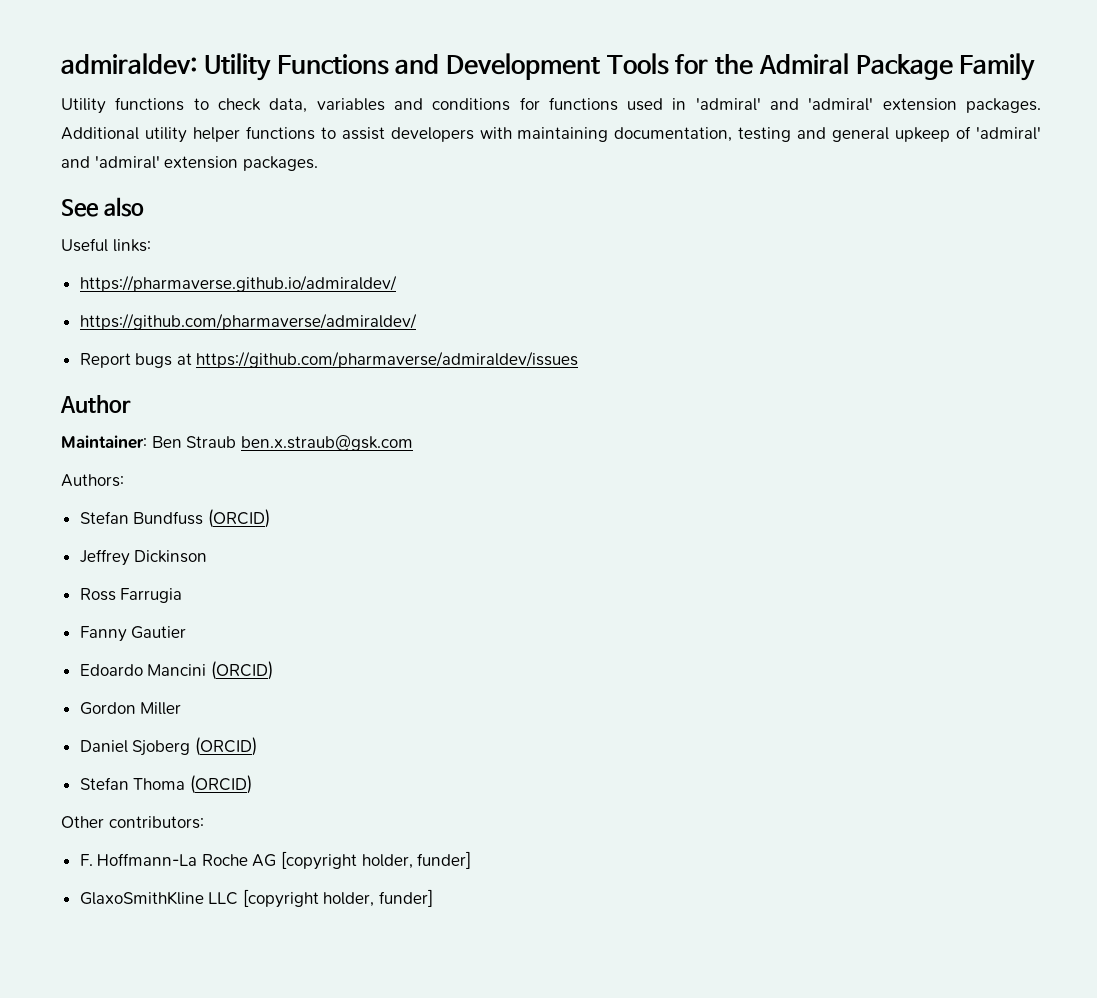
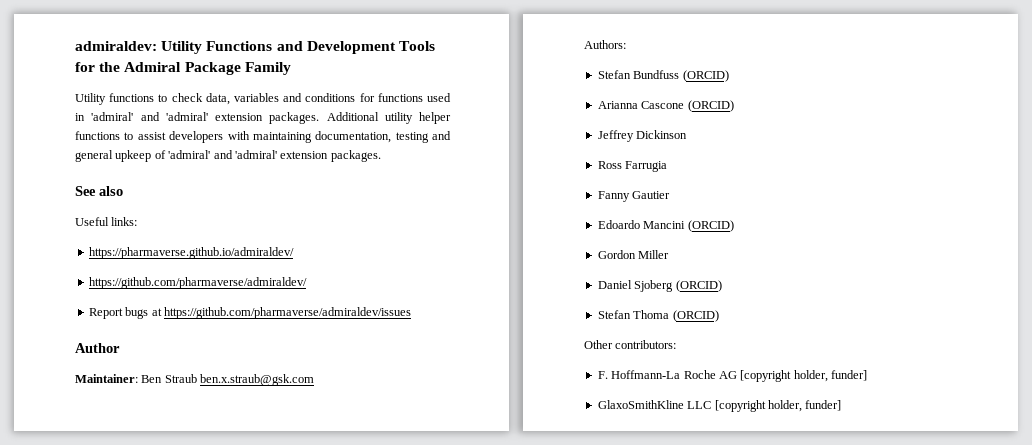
+ Arianna Cascone (ORCID)

